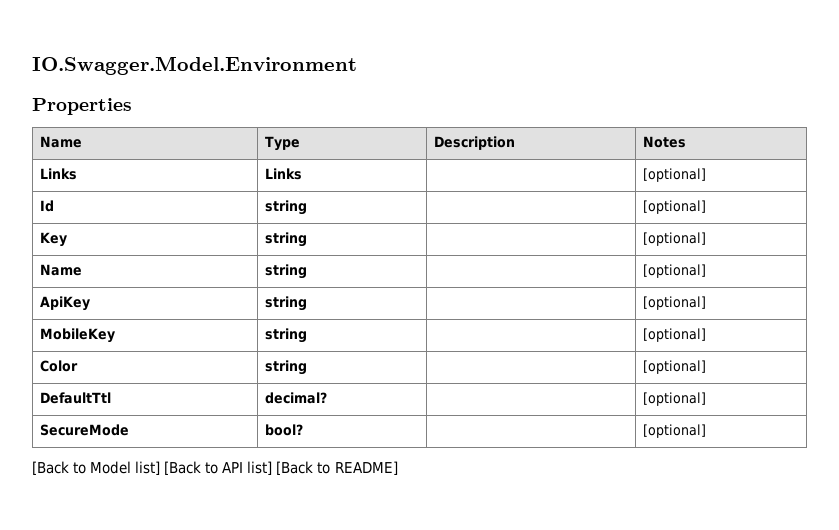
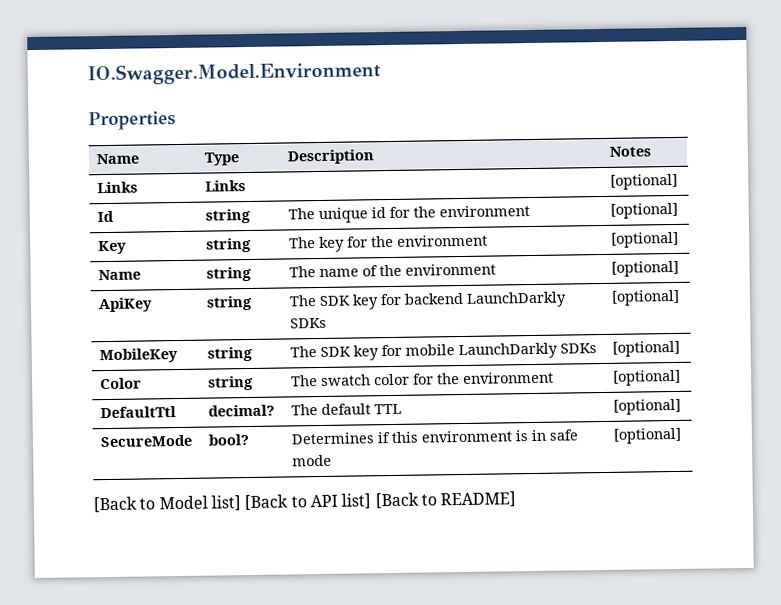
- Id | string | | [optional]
- Key | string | | [optional]
- Name | string | | [optional]
- ApiKey | string | | [optional]
- MobileKey | string | | [optional]
- Color | string | | [optional]
+ Id | string | The unique id for the environment | [optional]
+ Key | string | The key for the environment | [optional]
+ Name | string | The name of the environment | [optional]
+ ApiKey | string | The SDK key for backend LaunchDarkly SDKs | [optional]
+ MobileKey | string | The SDK key for mobile LaunchDarkly SDKs | [optional]
+ Color | string | The swatch color for the environment | [optional]
- DefaultTtl | decimal? | | [optional]
+ DefaultTtl | decimal? | The default TTL | [optional]
- SecureMode | bool? | | [optional]
+ SecureMode | bool? | Determines if this environment is in safe mode | [optional]

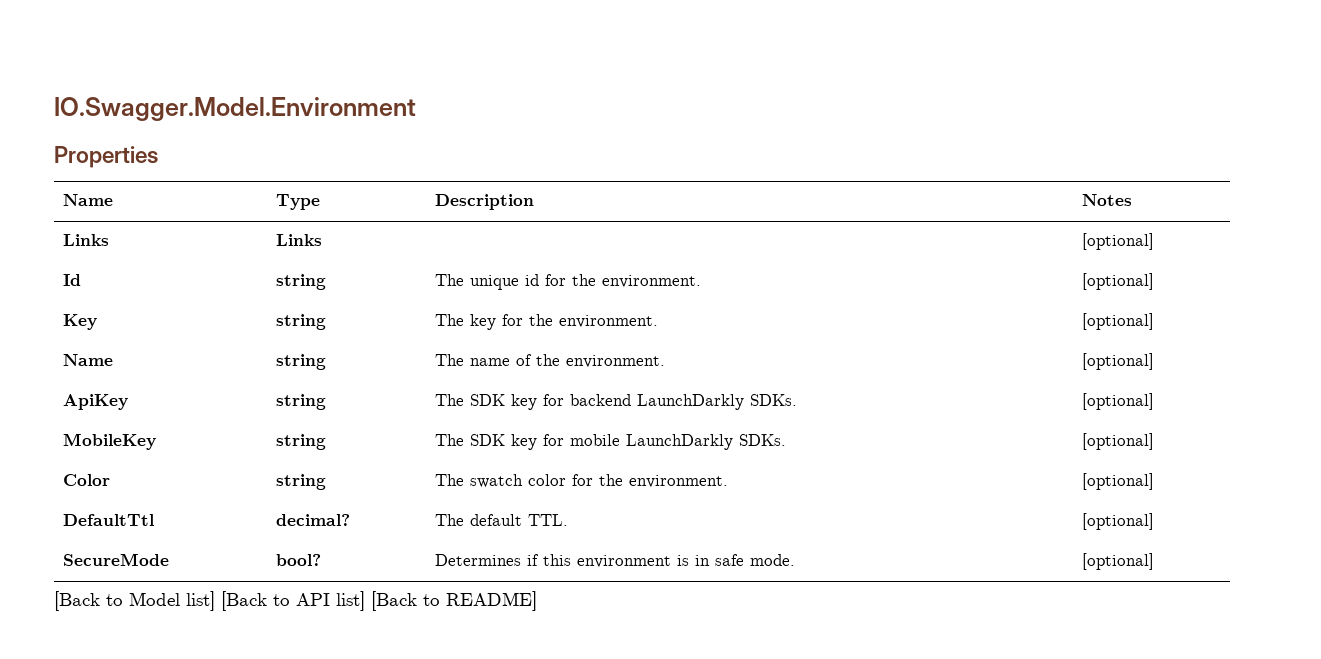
- Id | string | The unique id for the environment | [optional]
+ Id | string | The unique id for the environment. | [optional]
- Key | string | The key for the environment | [optional]
+ Key | string | The key for the environment. | [optional]
- Name | string | The name of the environment | [optional]
+ Name | string | The name of the environment. | [optional]
- ApiKey | string | The SDK key for backend LaunchDarkly SDKs | [optional]
+ ApiKey | string | The SDK key for backend LaunchDarkly SDKs. | [optional]
- MobileKey | string | The SDK key for mobile LaunchDarkly SDKs | [optional]
+ MobileKey | string | The SDK key for mobile LaunchDarkly SDKs. | [optional]
- Color | string | The swatch color for the environment | [optional]
+ Color | string | The swatch color for the environment. | [optional]
- DefaultTtl | decimal? | The default TTL | [optional]
+ DefaultTtl | decimal? | The default TTL. | [optional]
- SecureMode | bool? | Determines if this environment is in safe mode | [optional]
+ SecureMode | bool? | Determines if this environment is in safe mode. | [optional]

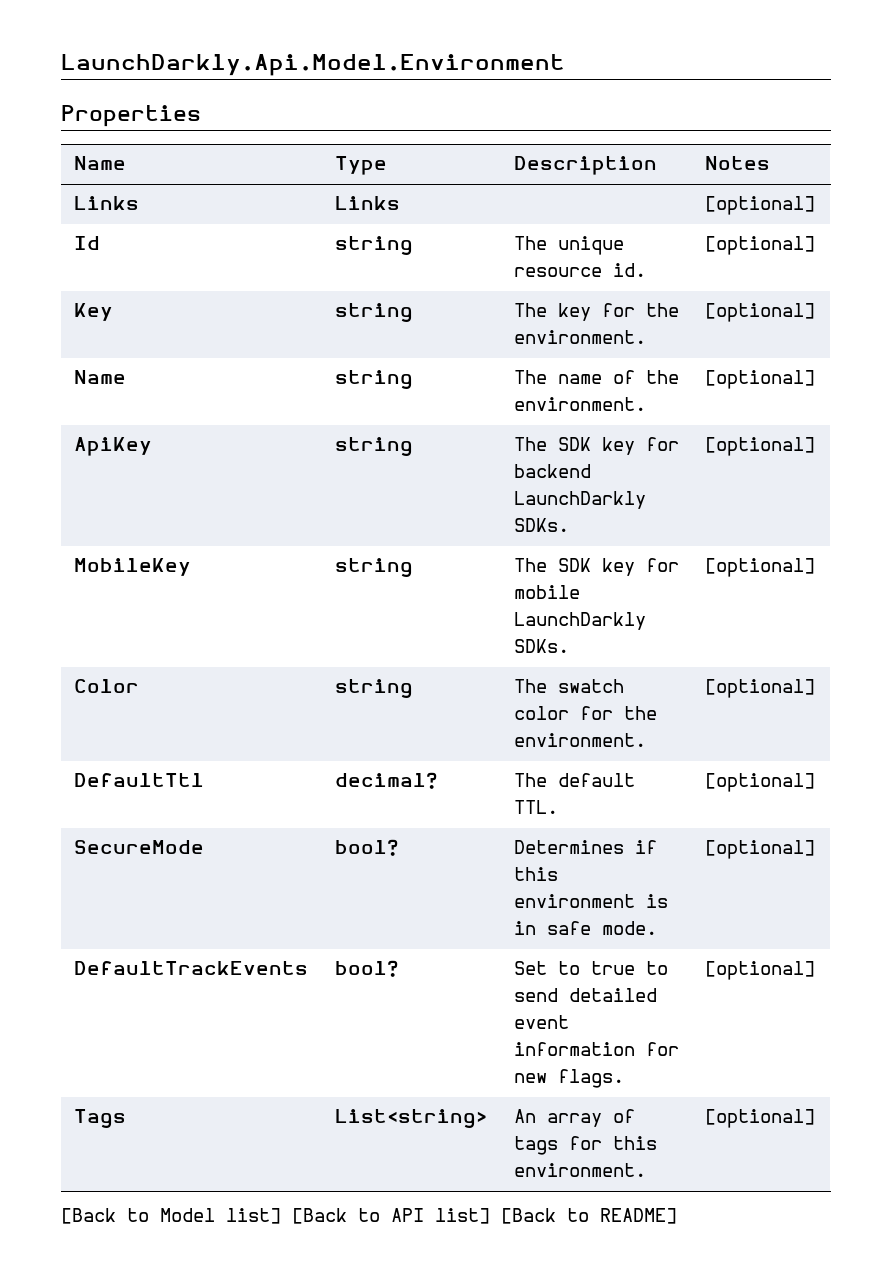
- IO.Swagger.Model.Environment
+ LaunchDarkly.Api.Model.Environment
- Id | string | The unique id for the environment. | [optional]
+ Id | string | The unique resource id. | [optional]
+ DefaultTrackEvents | bool? | Set to true to send detailed event information for new flags. | [optional]
+ Tags | List<string> | An array of tags for this environment. | [optional]

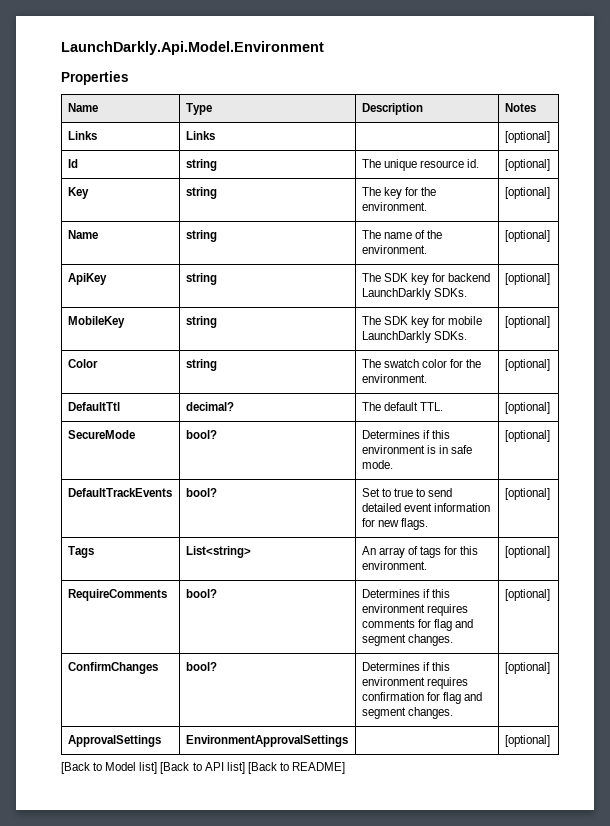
+ RequireComments | bool? | Determines if this environment requires comments for flag and segment changes. | [optional]
+ ConfirmChanges | bool? | Determines if this environment requires confirmation for flag and segment changes. | [optional]
+ ApprovalSettings | EnvironmentApprovalSettings | | [optional]

